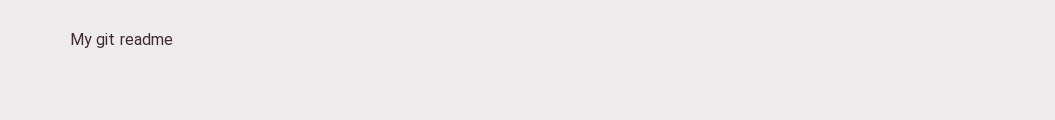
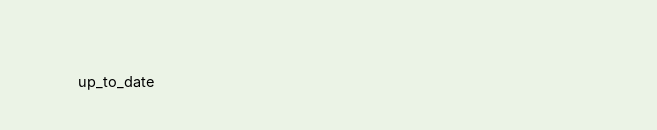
- My git readme
+ up_to_date

